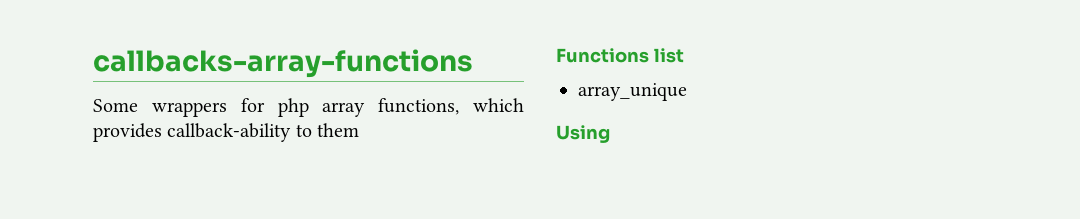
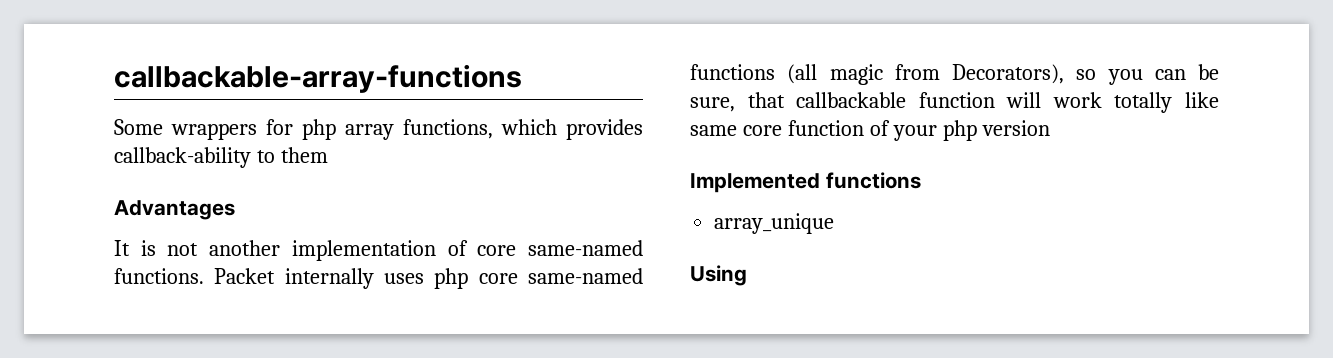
- callbacks-array-functions
+ callbackable-array-functions
- Functions list
+ Advantages
+ It is not another implementation of core same-named functions. Packet internally uses php core same-named functions (all magic from Decorators), so you can be sure, that callbackable function will work totally like same core function of your php version
+ Implemented functions

